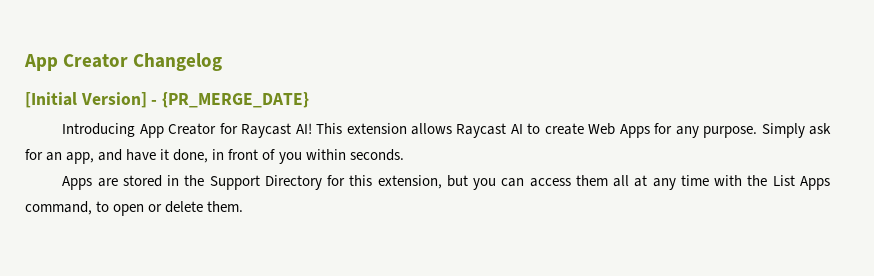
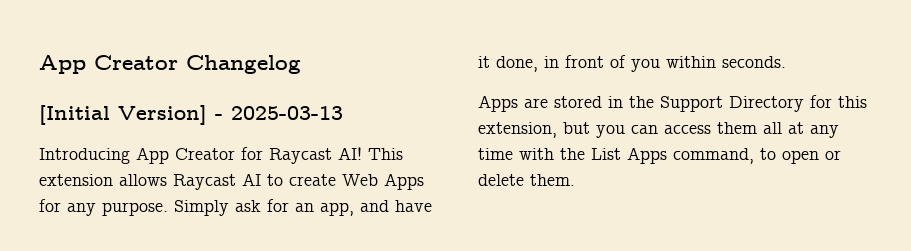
- [Initial Version] - {PR_MERGE_DATE}
+ [Initial Version] - 2025-03-13

